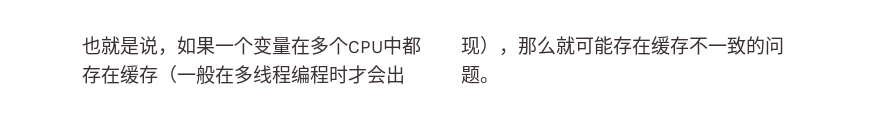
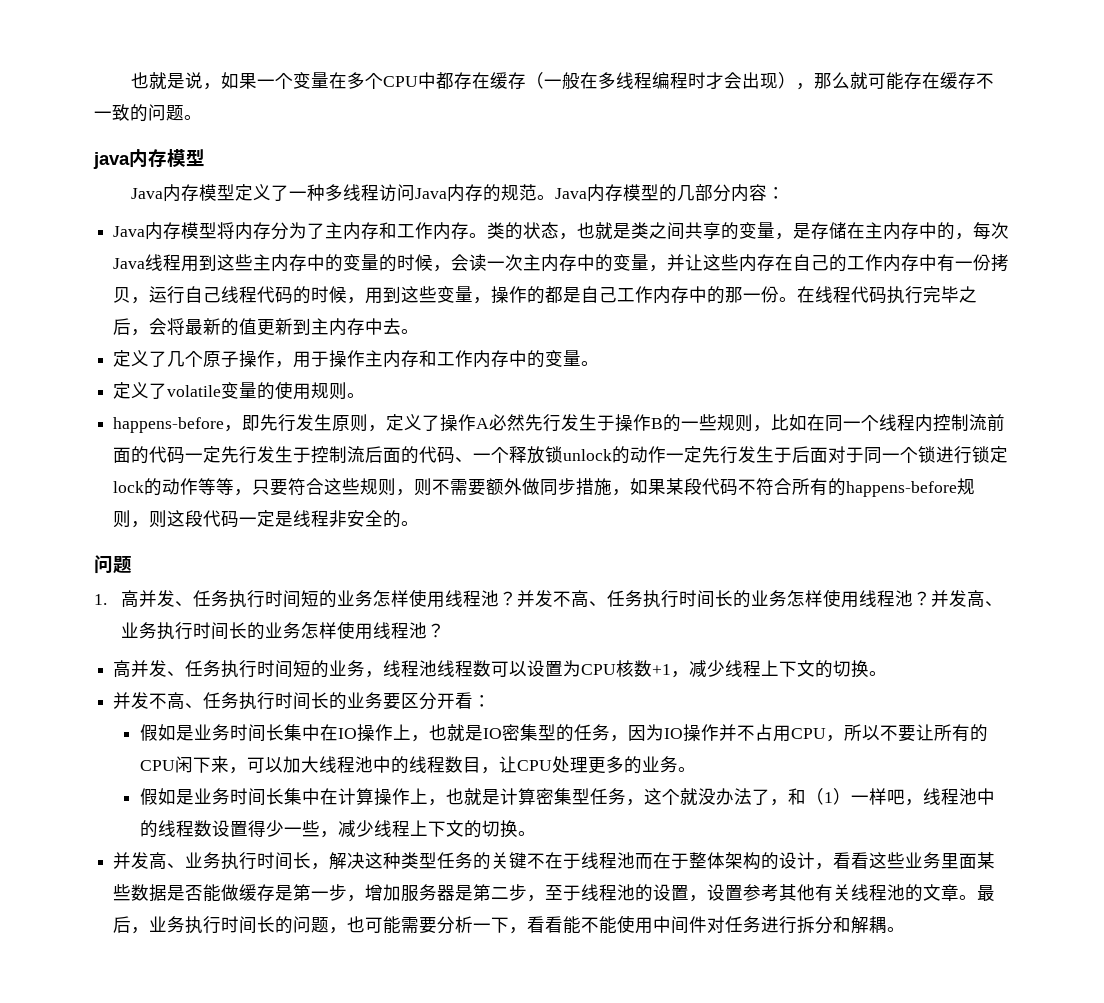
+ java内存模型
+ Java内存模型定义了⼀种多线程访问Java内存的规范。Java内存模型的⼏部分内容：
+ Java内存模型将内存分为了主内存和⼯作内存。类的状态，也就是类之间共享的变量，是存储在主内存中的，每次Java线程⽤到这些主内存中的变量的时候，会读⼀次主内存中的变量，并让这些内存在⾃⼰的⼯作内存中有⼀份拷⻉，运⾏⾃⼰线程代码的时候，⽤到这些变量，操作的都是⾃⼰⼯作内存中的那⼀份。在线程代码执⾏完毕之后，会将最新的值更新到主内存中去。
+ 定义了⼏个原⼦操作，⽤于操作主内存和⼯作内存中的变量。
+ 定义了volatile变量的使⽤规则。
+ happens-before，即先⾏发⽣原则，定义了操作A必然先⾏发⽣于操作B的⼀些规则，⽐如在同⼀个线程内控制流前⾯的代码⼀定先⾏发⽣于控制流后⾯的代码、⼀个释放锁unlock的动作⼀定先⾏发⽣于后⾯对于同⼀个锁进⾏锁定lock的动作等等，只要符合这些规则，则不需要额外做同步措施，如果某段代码不符合所有的happens-before规则，则这段代码⼀定是线程⾮安全的。
+ 问题
+ 1.⾼并发、任务执⾏时间短的业务怎样使⽤线程池？并发不⾼、任务执⾏时间⻓的业务怎样使⽤线程池？并发⾼、业务执⾏时间⻓的业务怎样使⽤线程池？
+ ⾼并发、任务执⾏时间短的业务，线程池线程数可以设置为CPU核数+1，减少线程上下⽂的切换。
+ 并发不⾼、任务执⾏时间⻓的业务要区分开看：
+ 假如是业务时间⻓集中在IO操作上，也就是IO密集型的任务，因为IO操作并不占⽤CPU，所以不要让所有的CPU闲下来，可以加⼤线程池中的线程数⽬，让CPU处理更多的业务。
+ 假如是业务时间⻓集中在计算操作上，也就是计算密集型任务，这个就没办法了，和（1）⼀样吧，线程池中的线程数设置得少⼀些，减少线程上下⽂的切换。
+ 并发⾼、业务执⾏时间⻓，解决这种类型任务的关键不在于线程池⽽在于整体架构的设计，看看这些业务⾥⾯某些数据是否能做缓存是第⼀步，增加服务器是第⼆步，⾄于线程池的设置，设置参考其他有关线程池的⽂章。最后，业务执⾏时间⻓的问题，也可能需要分析⼀下，看看能不能使⽤中间件对任务进⾏拆分和解耦。

